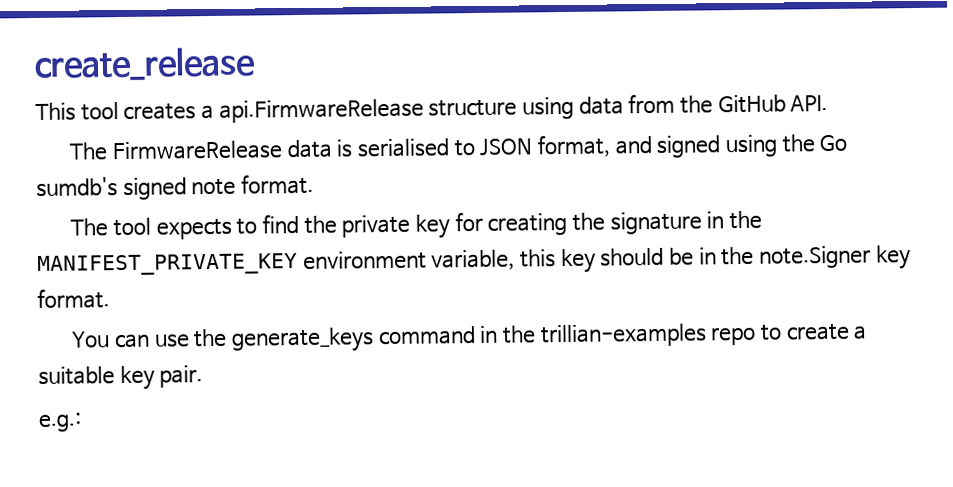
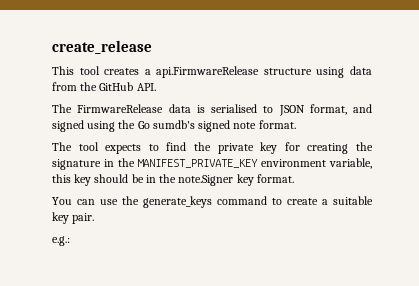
- You can use the generate_keys command in the trillian-examples repo to create a suitable key pair.
+ You can use the generate_keys command to create a suitable key pair.

